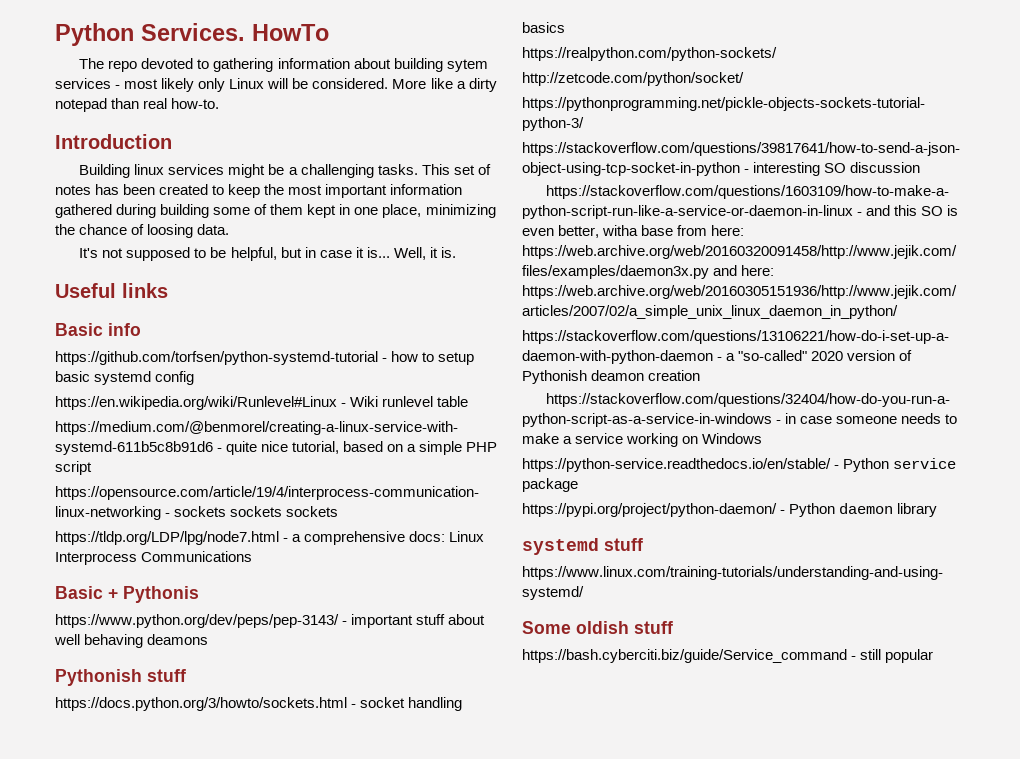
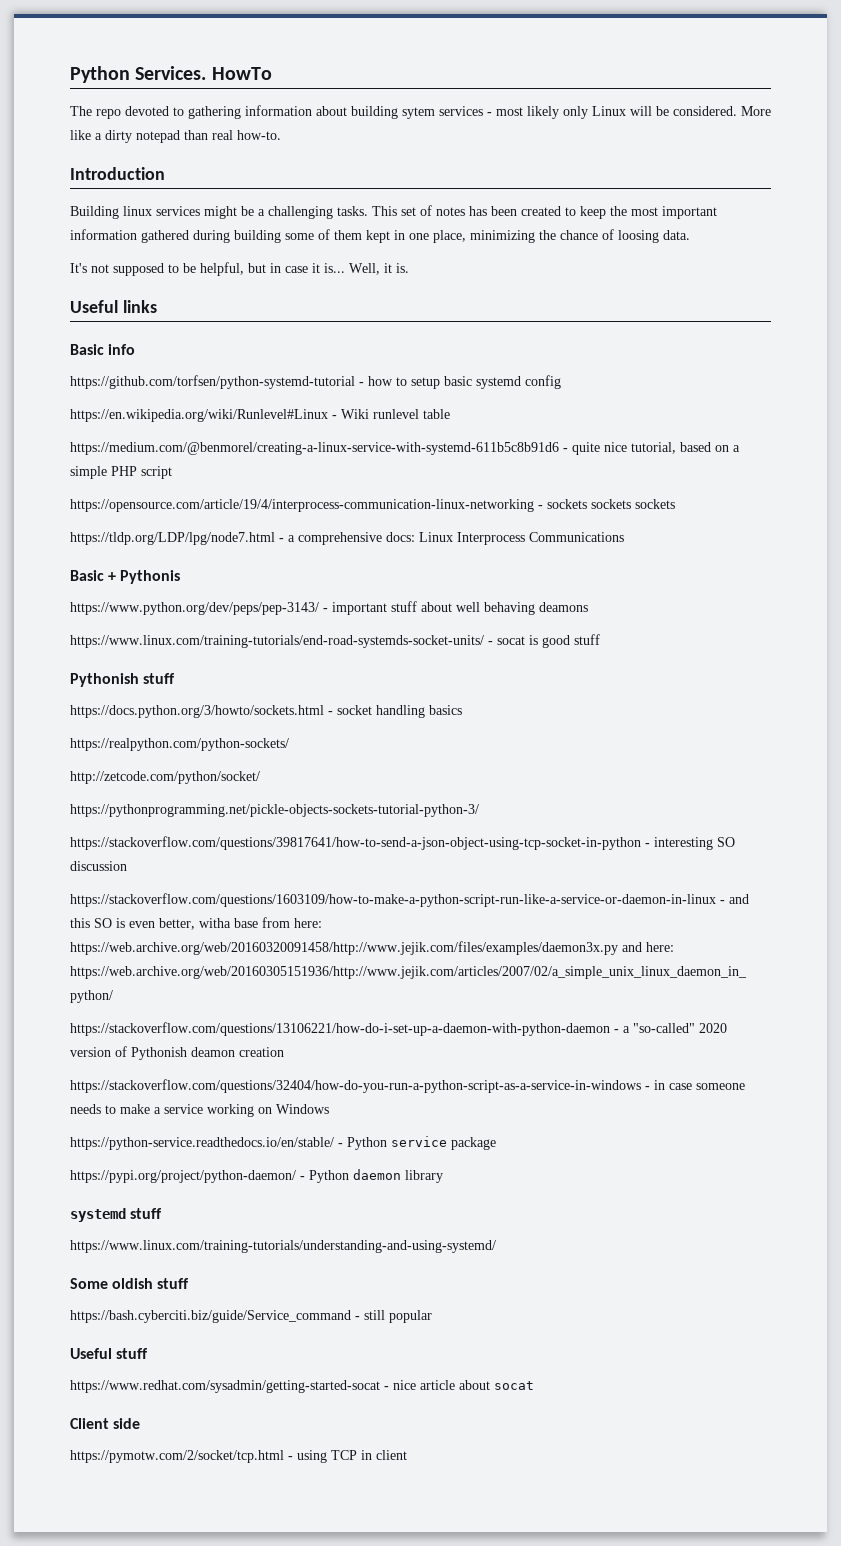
+ https://www.linux.com/training-tutorials/end-road-systemds-socket-units/ - socat is good stuff
+ Useful stuff
+ https://www.redhat.com/sysadmin/getting-started-socat - nice article about socat
+ Client side
+ https://pymotw.com/2/socket/tcp.html - using TCP in client

